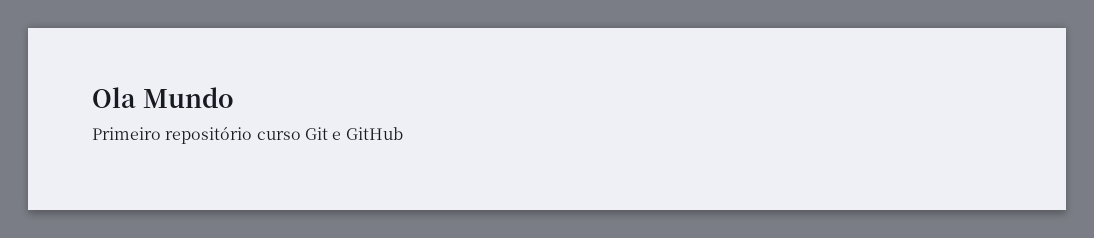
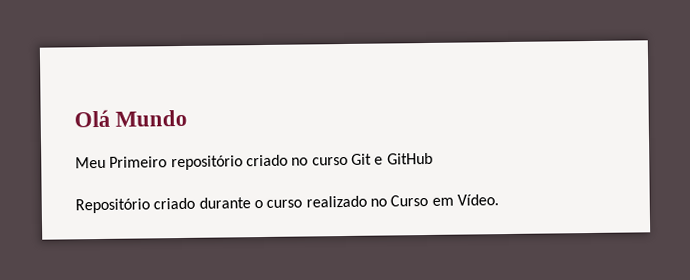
- Ola Mundo
+ Olá Mundo
- Primeiro repositório curso Git e GitHub
+ Meu Primeiro repositório criado no curso Git e GitHub
+ Repositório criado durante o curso realizado no Curso em Vídeo.

